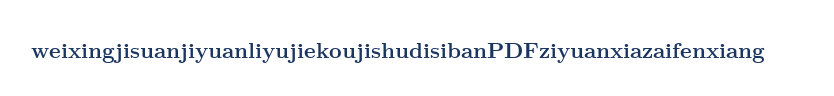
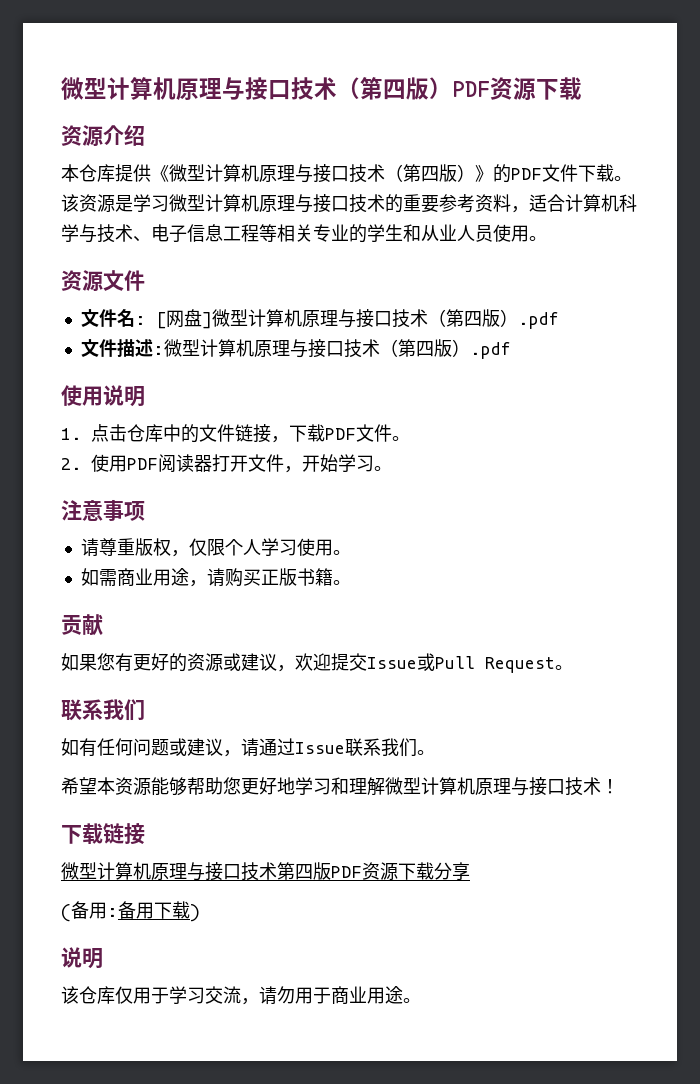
- weixingjisuanjiyuanliyujiekoujishudisibanPDFziyuanxiazaifenxiang
+ 微型计算机原理与接口技术（第四版）PDF资源下载
+ 资源介绍
+ 本仓库提供《微型计算机原理与接口技术（第四版）》的PDF文件下载。该资源是学习微型计算机原理与接口技术的重要参考资料，适合计算机科学与技术、电子信息工程等相关专业的学生和从业人员使用。
+ 资源文件
+ 文件名: [网盘]微型计算机原理与接口技术（第四版）.pdf
+ 文件描述:微型计算机原理与接口技术（第四版）.pdf
+ 使用说明
+ 1.点击仓库中的文件链接，下载PDF文件。
+ 2.使用PDF阅读器打开文件，开始学习。
+ 注意事项
+ 请尊重版权，仅限个人学习使用。
+ 如需商业用途，请购买正版书籍。
+ 贡献
+ 如果您有更好的资源或建议，欢迎提交Issue或Pull Request。
+ 联系我们
+ 如有任何问题或建议，请通过Issue联系我们。
+ 希望本资源能够帮助您更好地学习和理解微型计算机原理与接口技术！
+ 下载链接
+ 微型计算机原理与接口技术第四版PDF资源下载分享
+ (备用:备用下载)
+ 说明
+ 该仓库仅用于学习交流，请勿用于商业用途。

